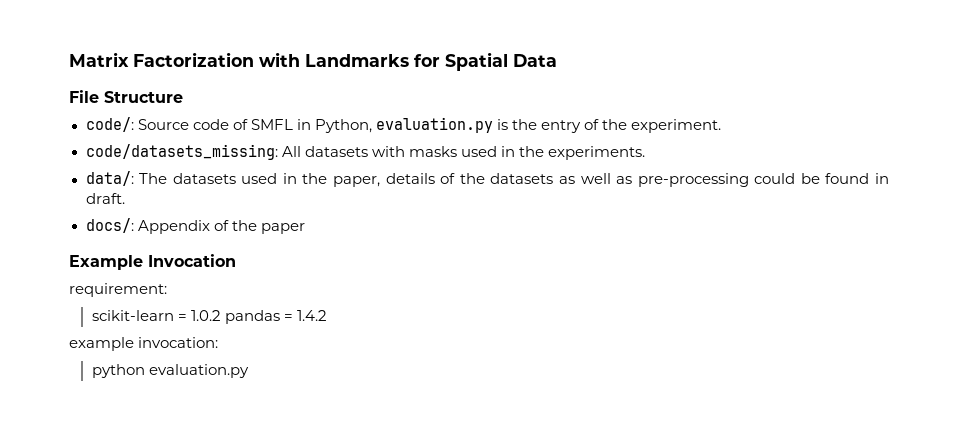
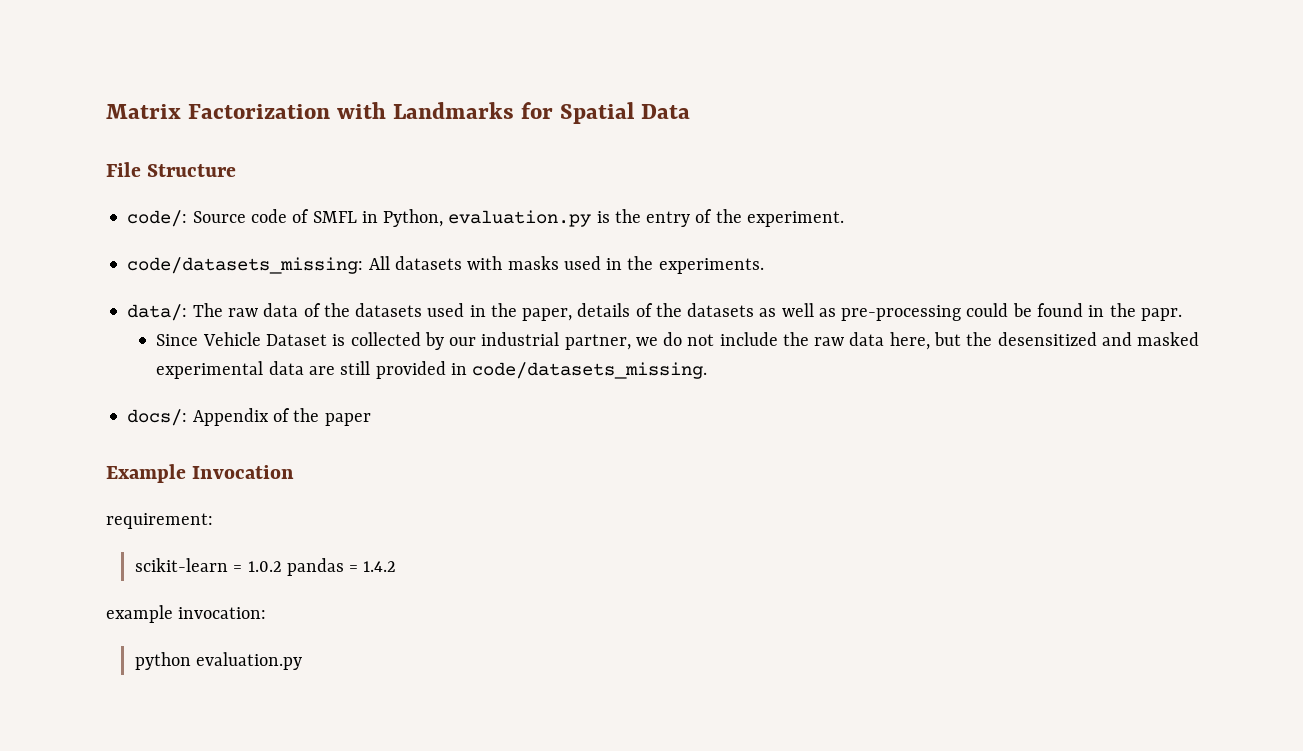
- data/: The datasets used in the paper, details of the datasets as well as pre-processing could be found in draft.
+ data/: The raw data of the datasets used in the paper, details of the datasets as well as pre-processing could be found in the papr.
+ Since Vehicle Dataset is collected by our industrial partner, we do not include the raw data here, but the desensitized and masked experimental data are still provided in code/datasets_missing.

